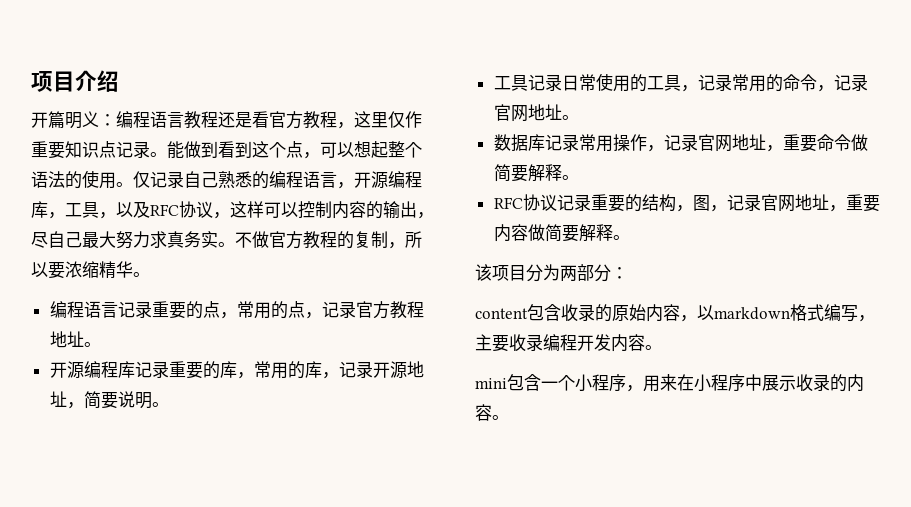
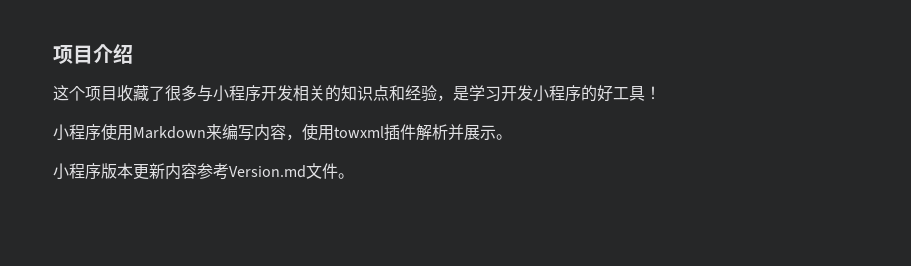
- 开篇明义：编程语言教程还是看官方教程，这里仅作重要知识点记录。能做到看到这个点，可以想起整个语法的使用。仅记录自己熟悉的编程语言，开源编程库，工具，以及RFC协议，这样可以控制内容的输出，尽自己最大努力求真务实。不做官方教程的复制，所以要浓缩精华。
- 编程语言记录重要的点，常用的点，记录官方教程地址。
- 开源编程库记录重要的库，常用的库，记录开源地址，简要说明。
- 工具记录日常使用的工具，记录常用的命令，记录官网地址。
- 数据库记录常用操作，记录官网地址，重要命令做简要解释。
- RFC协议记录重要的结构，图，记录官网地址，重要内容做简要解释。
- 该项目分为两部分：
- content包含收录的原始内容，以markdown格式编写，主要收录编程开发内容。
- mini包含一个小程序，用来在小程序中展示收录的内容。
+ 这个项目收藏了很多与小程序开发相关的知识点和经验，是学习开发小程序的好工具！
+ 小程序使用Markdown来编写内容，使用towxml插件解析并展示。
+ 小程序版本更新内容参考Version.md文件。

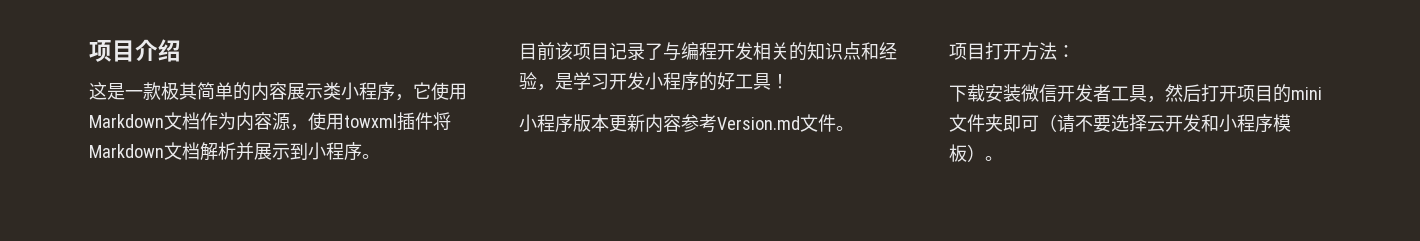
- 这个项目收藏了很多与小程序开发相关的知识点和经验，是学习开发小程序的好工具！
+ 这是一款极其简单的内容展示类小程序，它使用Markdown文档作为内容源，使用towxml插件将Markdown文档解析并展示到小程序。
+ 目前该项目记录了与编程开发相关的知识点和经验，是学习开发小程序的好工具！
- 小程序使用Markdown来编写内容，使用towxml插件解析并展示。
+ 项目打开方法：
+ 下载安装微信开发者工具，然后打开项目的mini文件夹即可（请不要选择云开发和小程序模板）。

